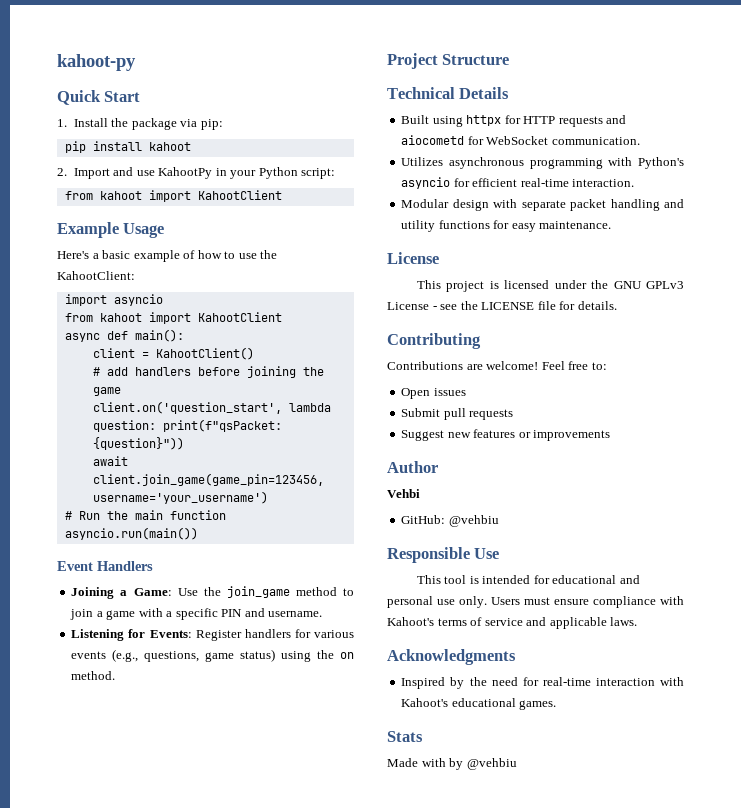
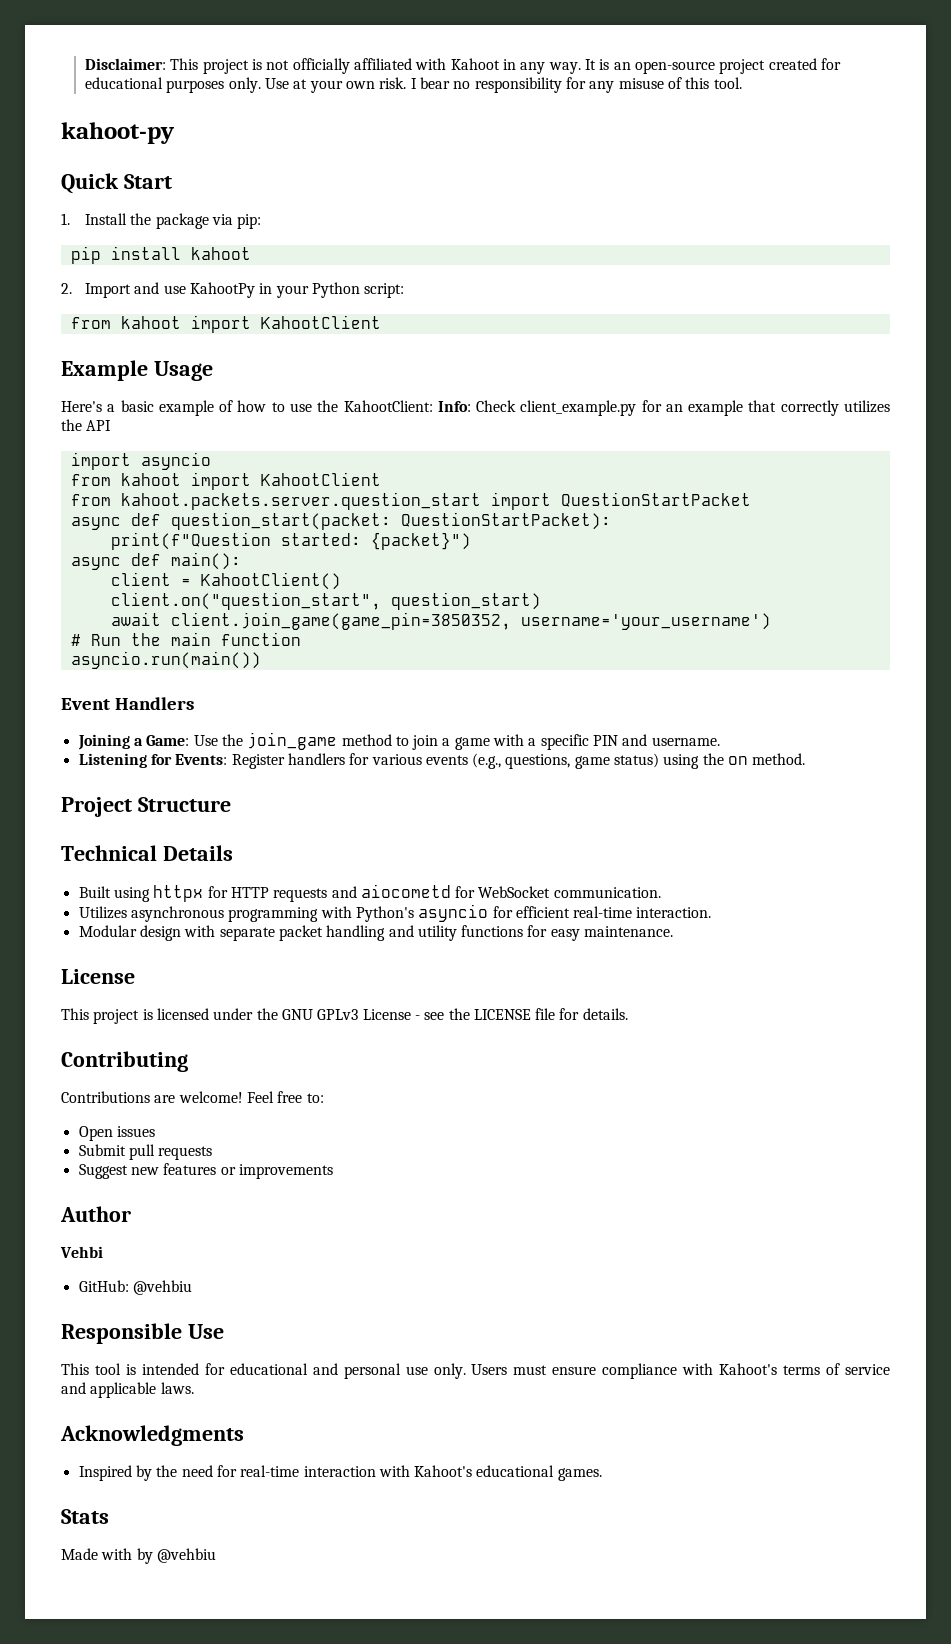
+ Disclaimer: This project is not officially affiliated with Kahoot in any way. It is an open-source project created for educational purposes only. Use at your own risk. I bear no responsibility for any misuse of this tool.
- Here's a basic example of how to use the KahootClient:
+ Here's a basic example of how to use the KahootClient: Info: Check client_example.py for an example that correctly utilizes the API
+ from kahoot.packets.server.question_start import QuestionStartPacket
+ async def question_start(packet: QuestionStartPacket):
+ print(f"Question started: {packet}")
- # add handlers before joining the game
- client.on('question_start', lambda question: print(f"qsPacket: {question}"))
+ client.on("question_start", question_start)
- await client.join_game(game_pin=123456, username='your_username')
+ await client.join_game(game_pin=3850352, username='your_username')

